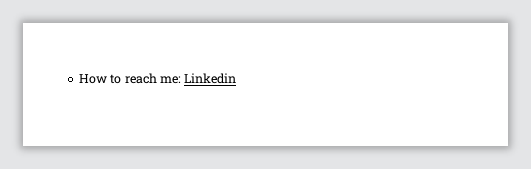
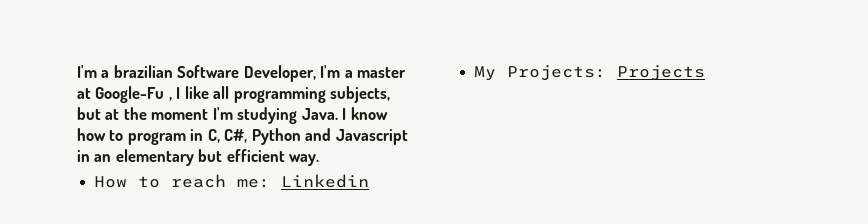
+ I'm a brazilian Software Developer, I'm a master at Google-Fu , I like all programming subjects, but at the moment I'm studying Java. I know how to program in C, C#, Python and Javascript in an elementary but efficient way.
+ My Projects: Projects

